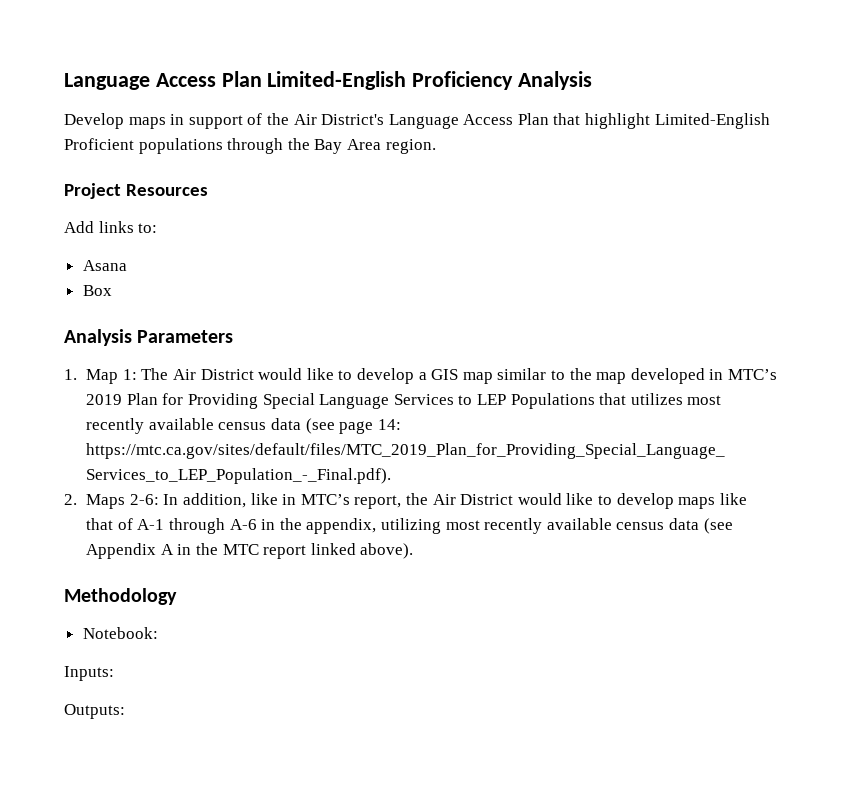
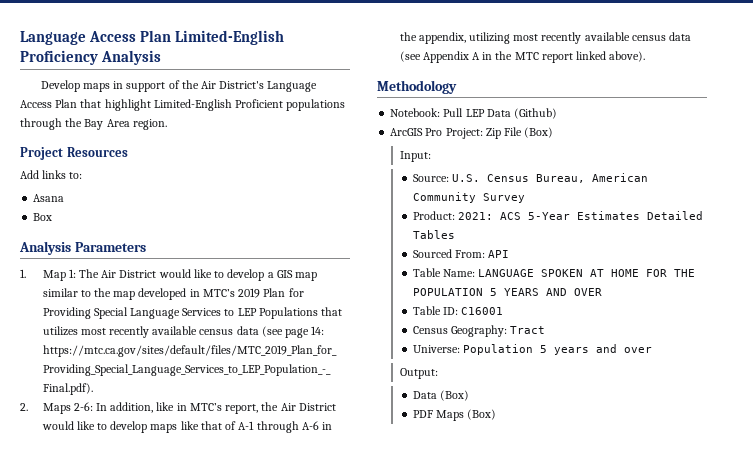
- Notebook:
- Inputs:
- Outputs:
+ Notebook: Pull LEP Data (Github)
+ ArcGIS Pro Project: Zip File (Box)
+ Input:
+ Source: U.S. Census Bureau, American Community Survey
+ Product: 2021: ACS 5-Year Estimates Detailed Tables
+ Sourced From: API
+ Table Name: LANGUAGE SPOKEN AT HOME FOR THE POPULATION 5 YEARS AND OVER
+ Table ID: C16001
+ Census Geography: Tract
+ Universe: Population 5 years and over
+ Output:
+ Data (Box)
+ PDF Maps (Box)

